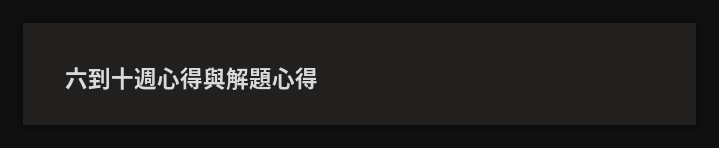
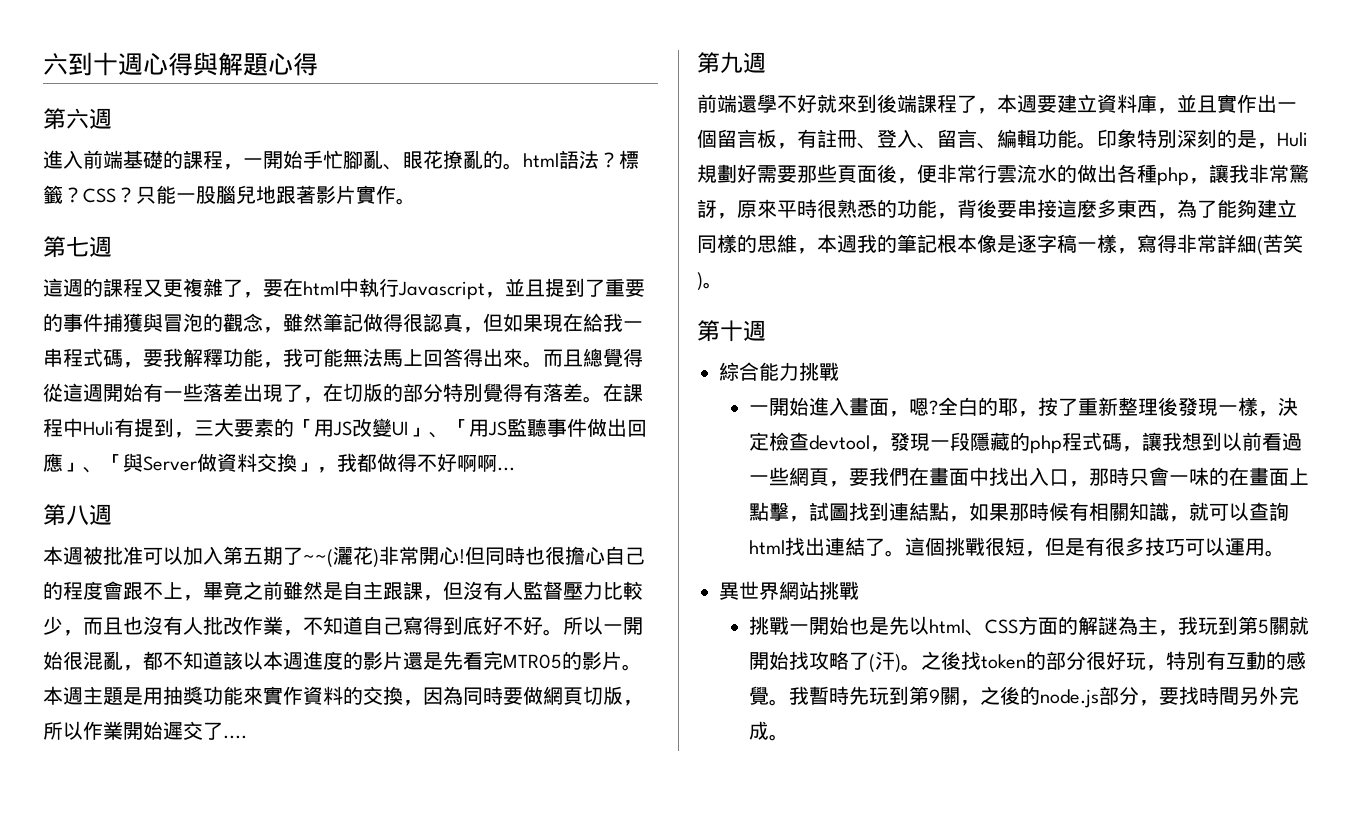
+ 第六週
+ 進入前端基礎的課程，一開始手忙腳亂、眼花撩亂的。html語法？標籤？CSS？只能一股腦兒地跟著影片實作。
+ 第七週
+ 這週的課程又更複雜了，要在html中執行Javascript，並且提到了重要的事件捕獲與冒泡的觀念，雖然筆記做得很認真，但如果現在給我一串程式碼，要我解釋功能，我可能無法馬上回答得出來。而且總覺得從這週開始有一些落差出現了，在切版的部分特別覺得有落差。在課程中Huli有提到，三大要素的「用JS改變UI」、「用JS監聽事件做出回應」、「與Server做資料交換」，我都做得不好啊啊...
+ 第八週
+ 本週被批准可以加入第五期了~~(灑花)非常開心!但同時也很擔心自己的程度會跟不上，畢竟之前雖然是自主跟課，但沒有人監督壓力比較少，而且也沒有人批改作業，不知道自己寫得到底好不好。所以一開始很混亂，都不知道該以本週進度的影片還是先看完MTR05的影片。本週主題是用抽獎功能來實作資料的交換，因為同時要做網頁切版，所以作業開始遲交了....
+ 第九週
+ 前端還學不好就來到後端課程了，本週要建立資料庫，並且實作出一個留言板，有註冊、登入、留言、編輯功能。印象特別深刻的是，Huli規劃好需要那些頁面後，便非常行雲流水的做出各種php，讓我非常驚訝，原來平時很熟悉的功能，背後要串接這麼多東西，為了能夠建立同樣的思維，本週我的筆記根本像是逐字稿一樣，寫得非常詳細(苦笑)。
+ 第十週
+ 綜合能力挑戰
+ 一開始進入畫面，嗯?全白的耶，按了重新整理後發現一樣，決定檢查devtool，發現一段隱藏的php程式碼，讓我想到以前看過一些網頁，要我們在畫面中找出入口，那時只會一味的在畫面上點擊，試圖找到連結點，如果那時候有相關知識，就可以查詢html找出連結了。這個挑戰很短，但是有很多技巧可以運用。
+ 異世界網站挑戰
+ 挑戰一開始也是先以html、CSS方面的解謎為主，我玩到第5關就開始找攻略了(汗)。之後找token的部分很好玩，特別有互動的感覺。我暫時先玩到第9關，之後的node.js部分，要找時間另外完成。

